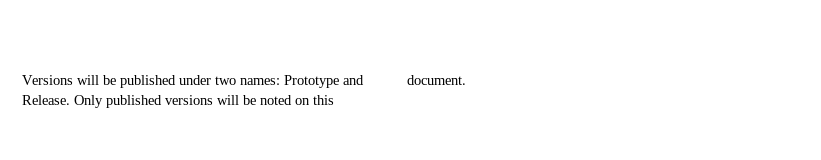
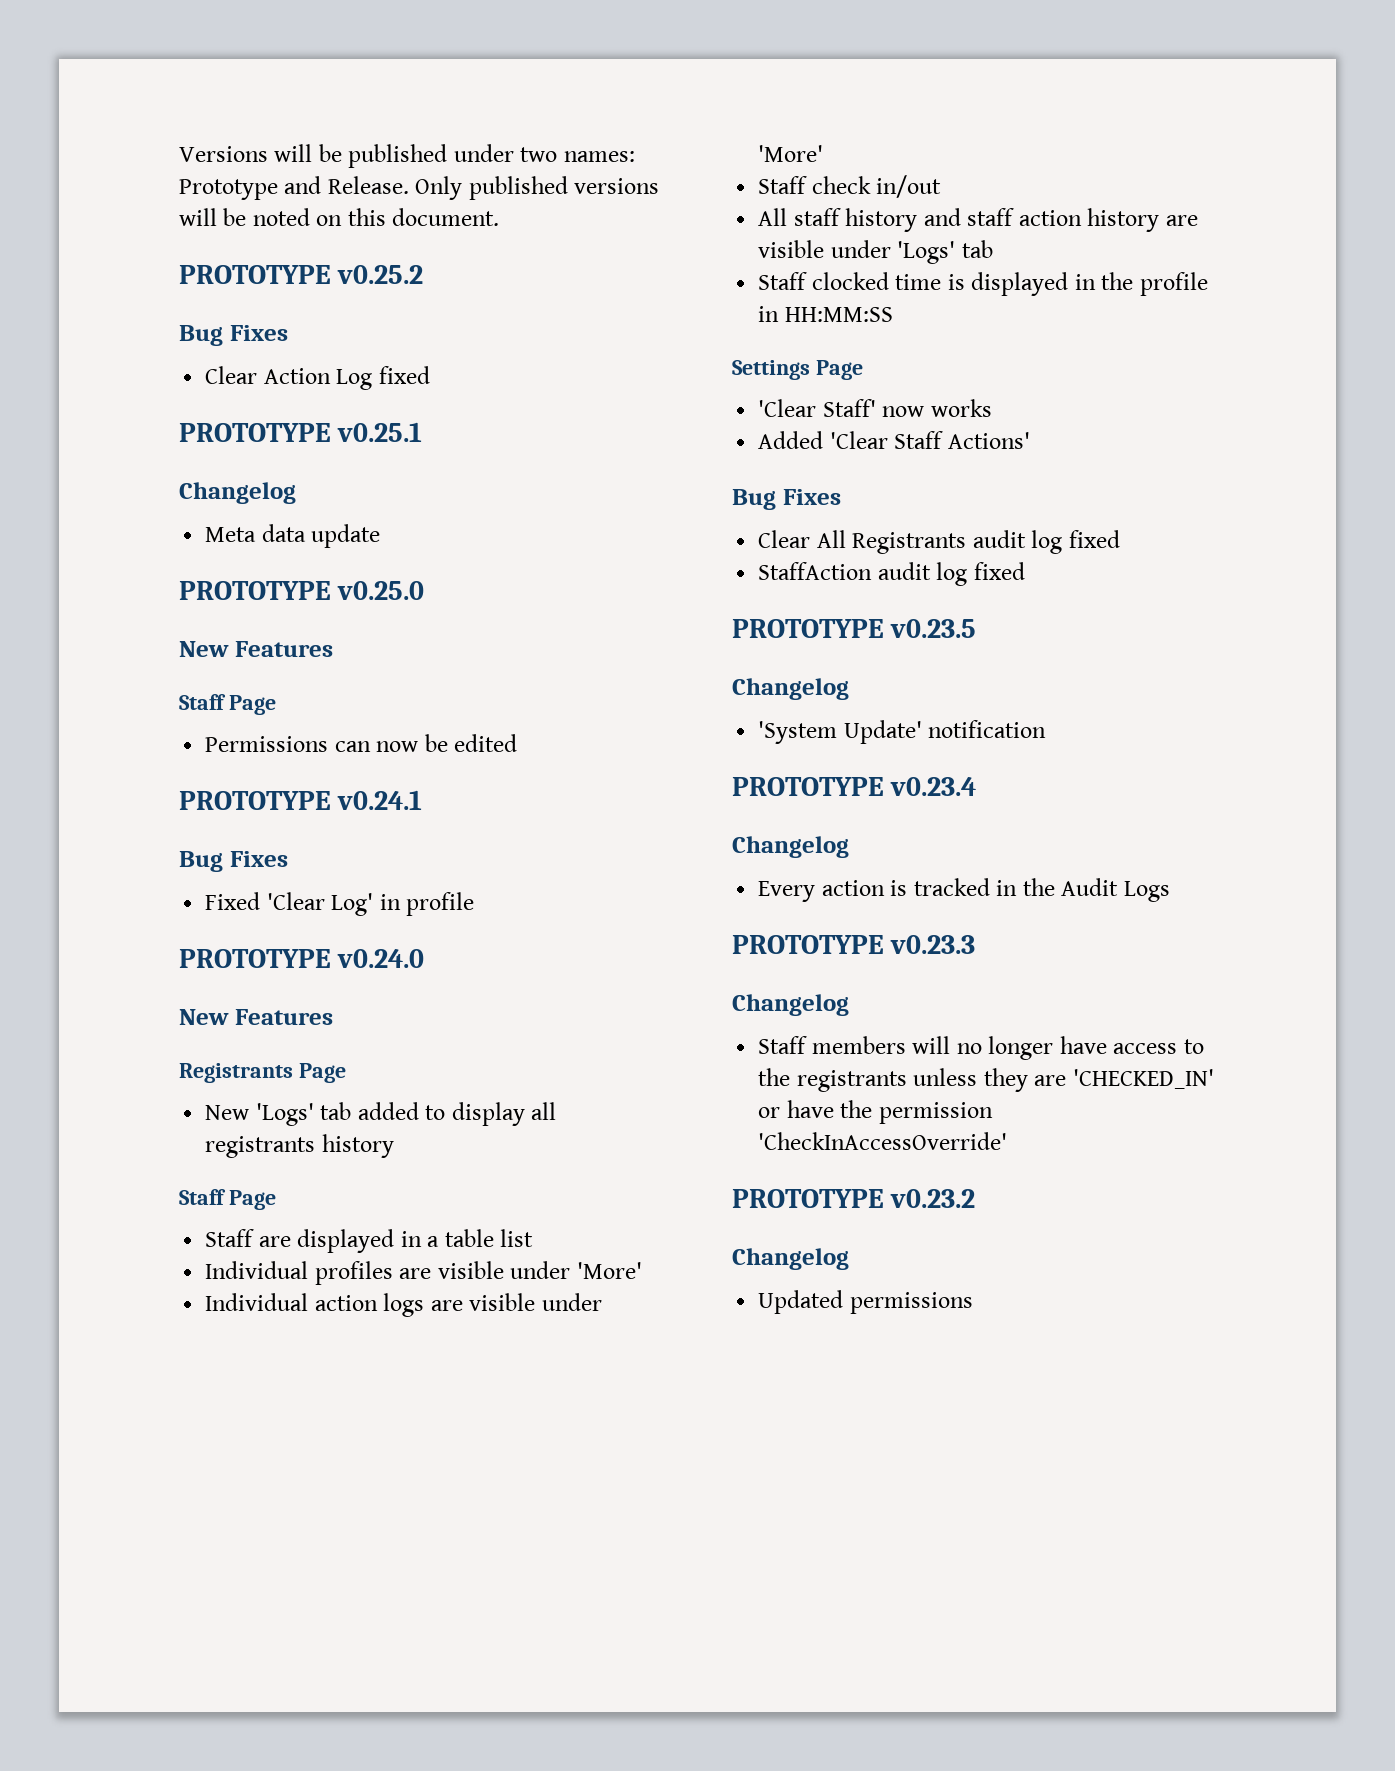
+ PROTOTYPE v0.25.2
+ Bug Fixes
+ Clear Action Log fixed
+ PROTOTYPE v0.25.1
+ Changelog
+ Meta data update
+ PROTOTYPE v0.25.0
+ New Features
+ Staff Page
+ Permissions can now be edited
+ PROTOTYPE v0.24.1
+ Bug Fixes
+ Fixed 'Clear Log' in profile
+ PROTOTYPE v0.24.0
+ New Features
+ Registrants Page
+ New 'Logs' tab added to display all registrants history
+ Staff Page
+ Staff are displayed in a table list
+ Individual profiles are visible under 'More'
+ Individual action logs are visible under 'More'
+ Staff check in/out
+ All staff history and staff action history are visible under 'Logs' tab
+ Staff clocked time is displayed in the profile in HH:MM:SS
+ Settings Page
+ 'Clear Staff' now works
+ Added 'Clear Staff Actions'
+ Bug Fixes
+ Clear All Registrants audit log fixed
+ StaffAction audit log fixed
+ PROTOTYPE v0.23.5
+ Changelog
+ 'System Update' notification
+ PROTOTYPE v0.23.4
+ Changelog
+ Every action is tracked in the Audit Logs
+ PROTOTYPE v0.23.3
+ Changelog
+ Staff members will no longer have access to the registrants unless they are 'CHECKED_IN' or have the permission 'CheckInAccessOverride'
+ PROTOTYPE v0.23.2
+ Changelog
+ Updated permissions

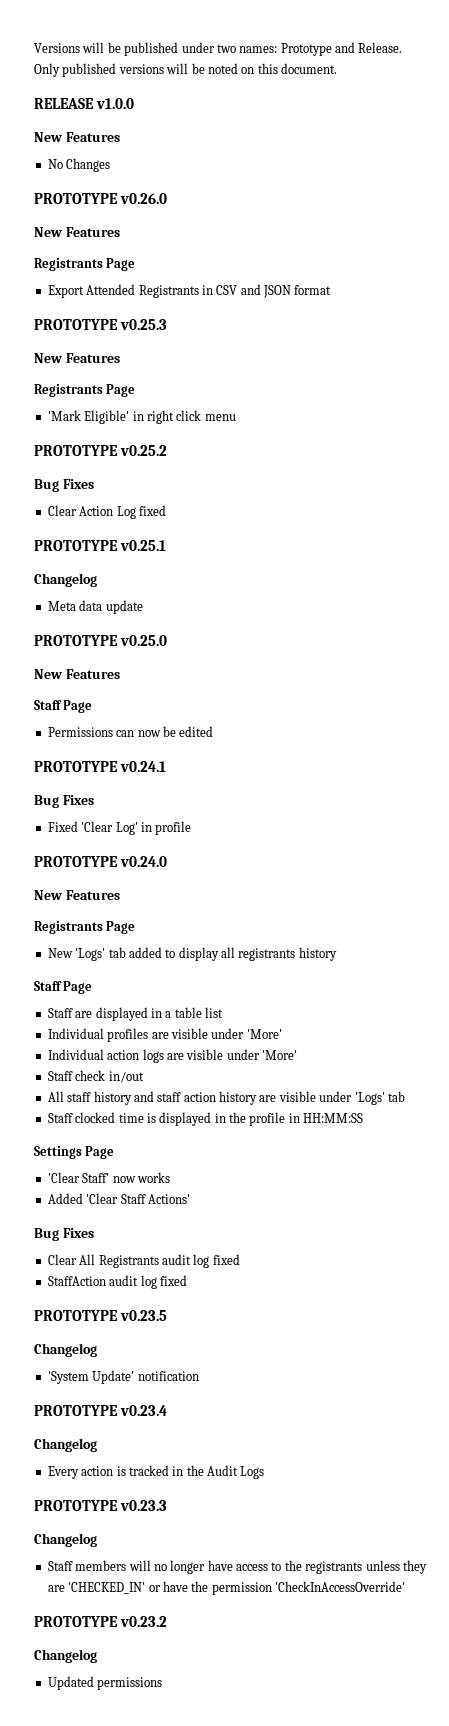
+ RELEASE v1.0.0
+ New Features
+ No Changes
+ PROTOTYPE v0.26.0
+ New Features
+ Registrants Page
+ Export Attended Registrants in CSV and JSON format
+ PROTOTYPE v0.25.3
+ New Features
+ Registrants Page
+ 'Mark Eligible' in right click menu

